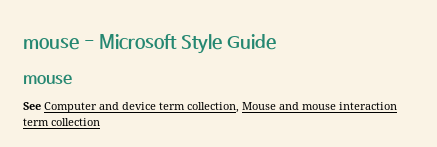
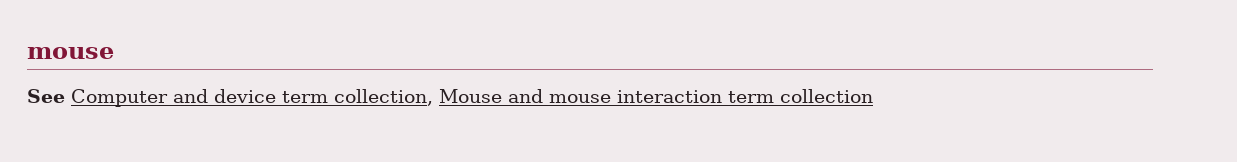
- mouse - Microsoft Style Guide

